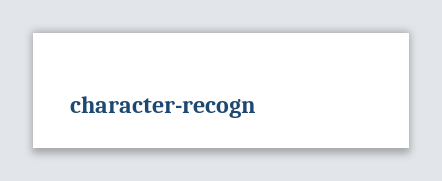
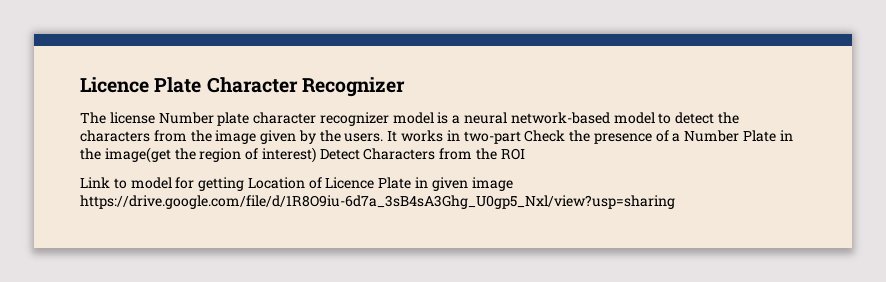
- character-recogn
+ Licence Plate Character Recognizer
+ The license Number plate character recognizer model is a neural network-based model to detect the characters from the image given by the users. It works in two-part Check the presence of a Number Plate in the image(get the region of interest) Detect Characters from the ROI
+ Link to model for getting Location of Licence Plate in given image https://drive.google.com/file/d/1R8O9iu-6d7a_3sB4sA3Ghg_U0gp5_Nxl/view?usp=sharing

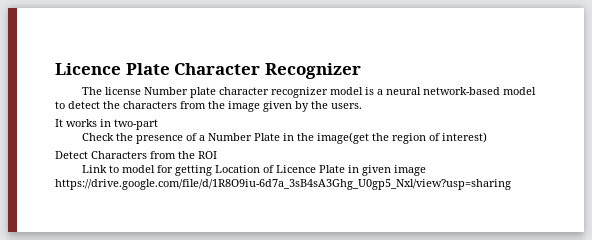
- The license Number plate character recognizer model is a neural network-based model to detect the characters from the image given by the users. It works in two-part Check the presence of a Number Plate in the image(get the region of interest) Detect Characters from the ROI
+ The license Number plate character recognizer model is a neural network-based model to detect the characters from the image given by the users.
+ It works in two-part
+ Check the presence of a Number Plate in the image(get the region of interest)
+ Detect Characters from the ROI

